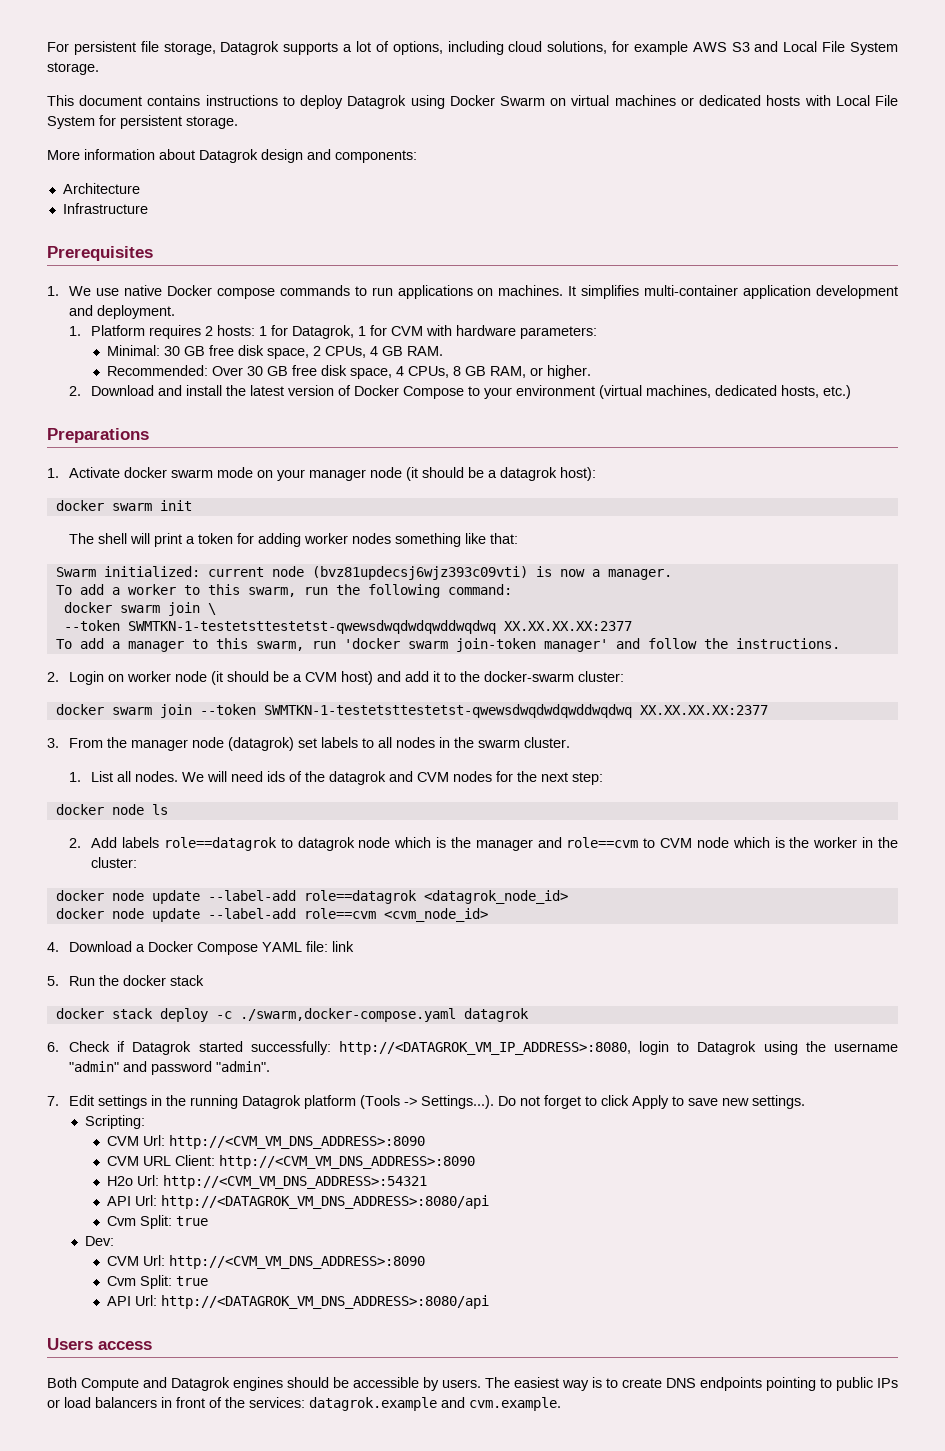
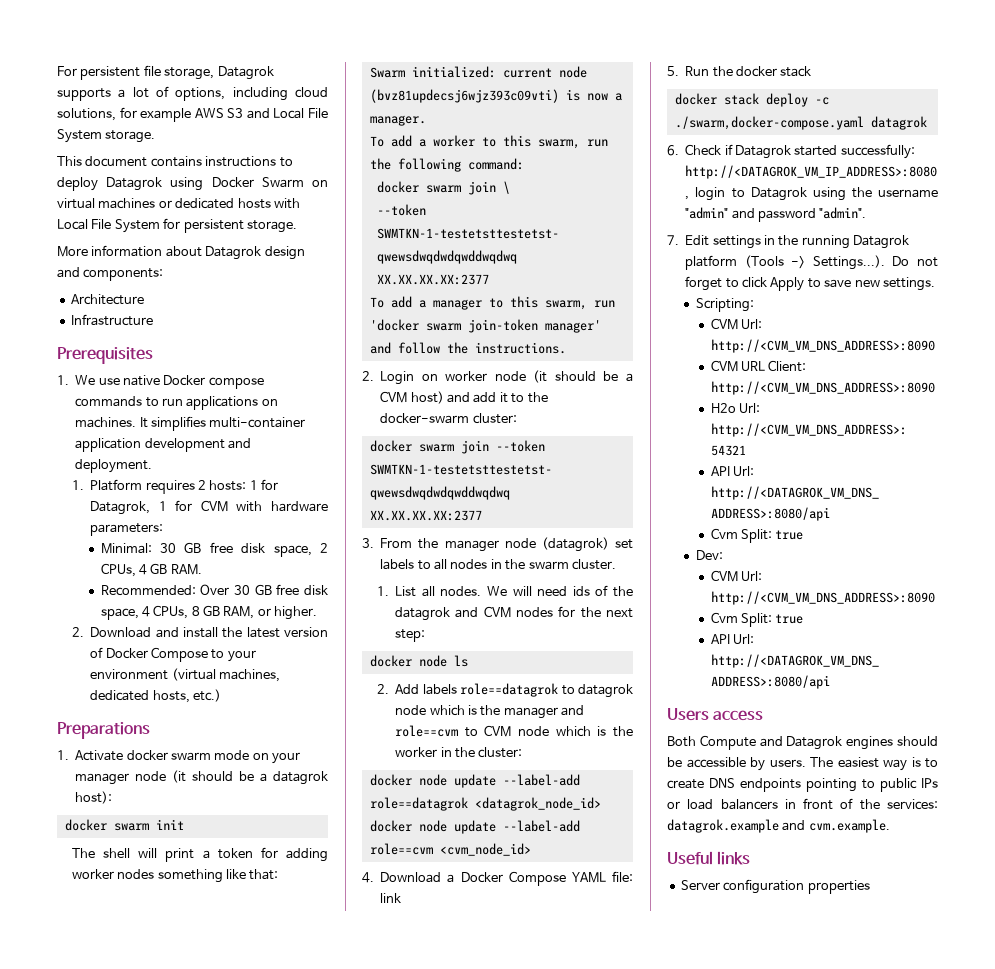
+ Useful links
+ Server configuration properties

